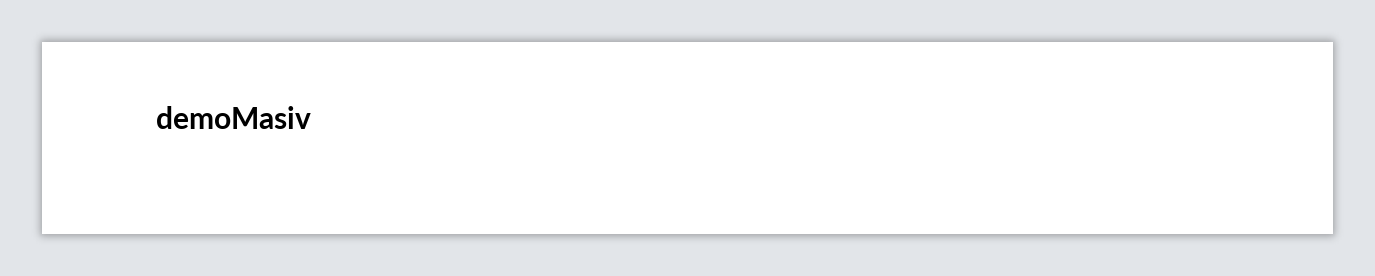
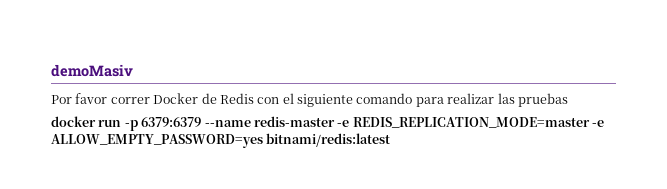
+ Por favor correr Docker de Redis con el siguiente comando para realizar las pruebas
+ docker run -p 6379:6379 --name redis-master -e REDIS_REPLICATION_MODE=master -e ALLOW_EMPTY_PASSWORD=yes bitnami/redis:latest

